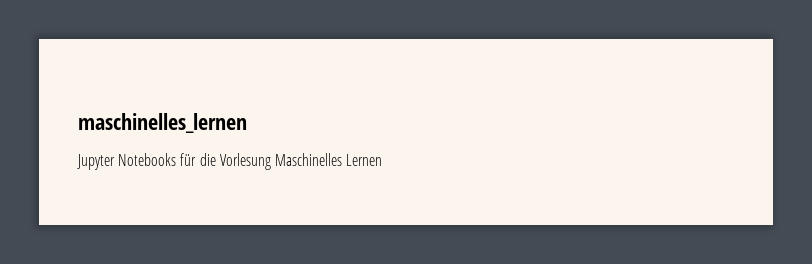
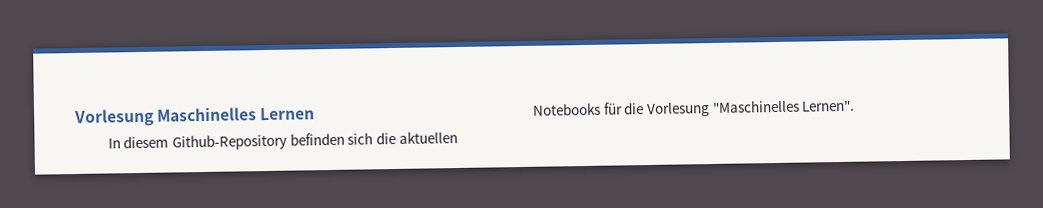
- maschinelles_lernen
- Jupyter Notebooks für die Vorlesung Maschinelles Lernen
+ Vorlesung Maschinelles Lernen
+ In diesem Github-Repository befinden sich die aktuellen Notebooks für die Vorlesung "Maschinelles Lernen".

